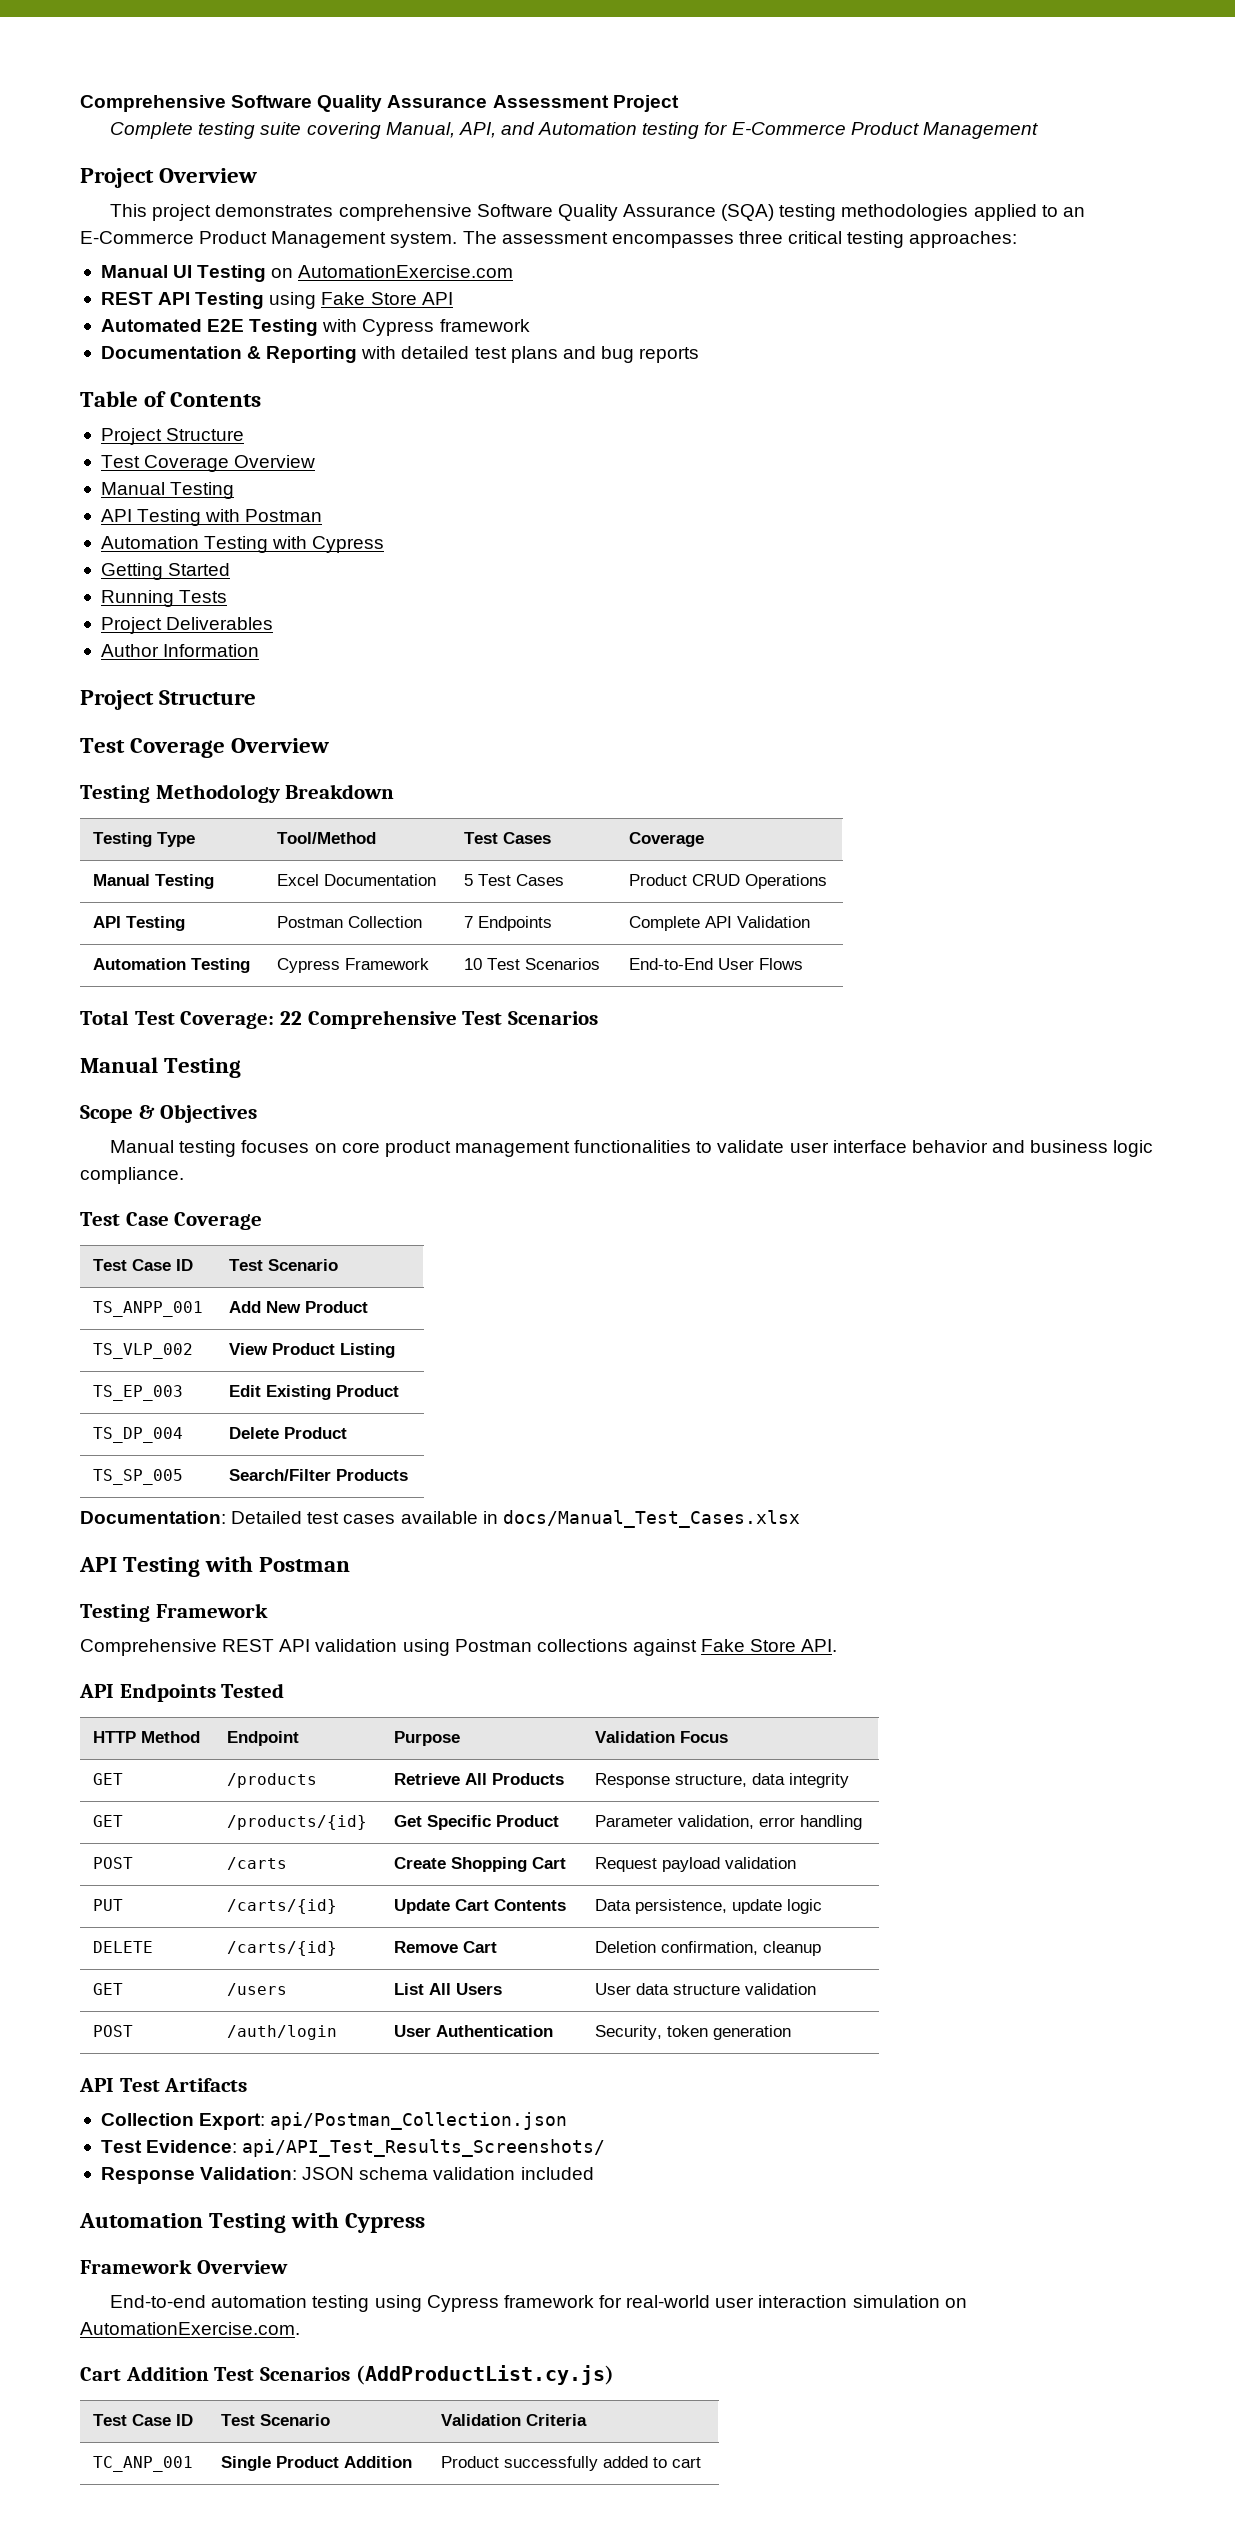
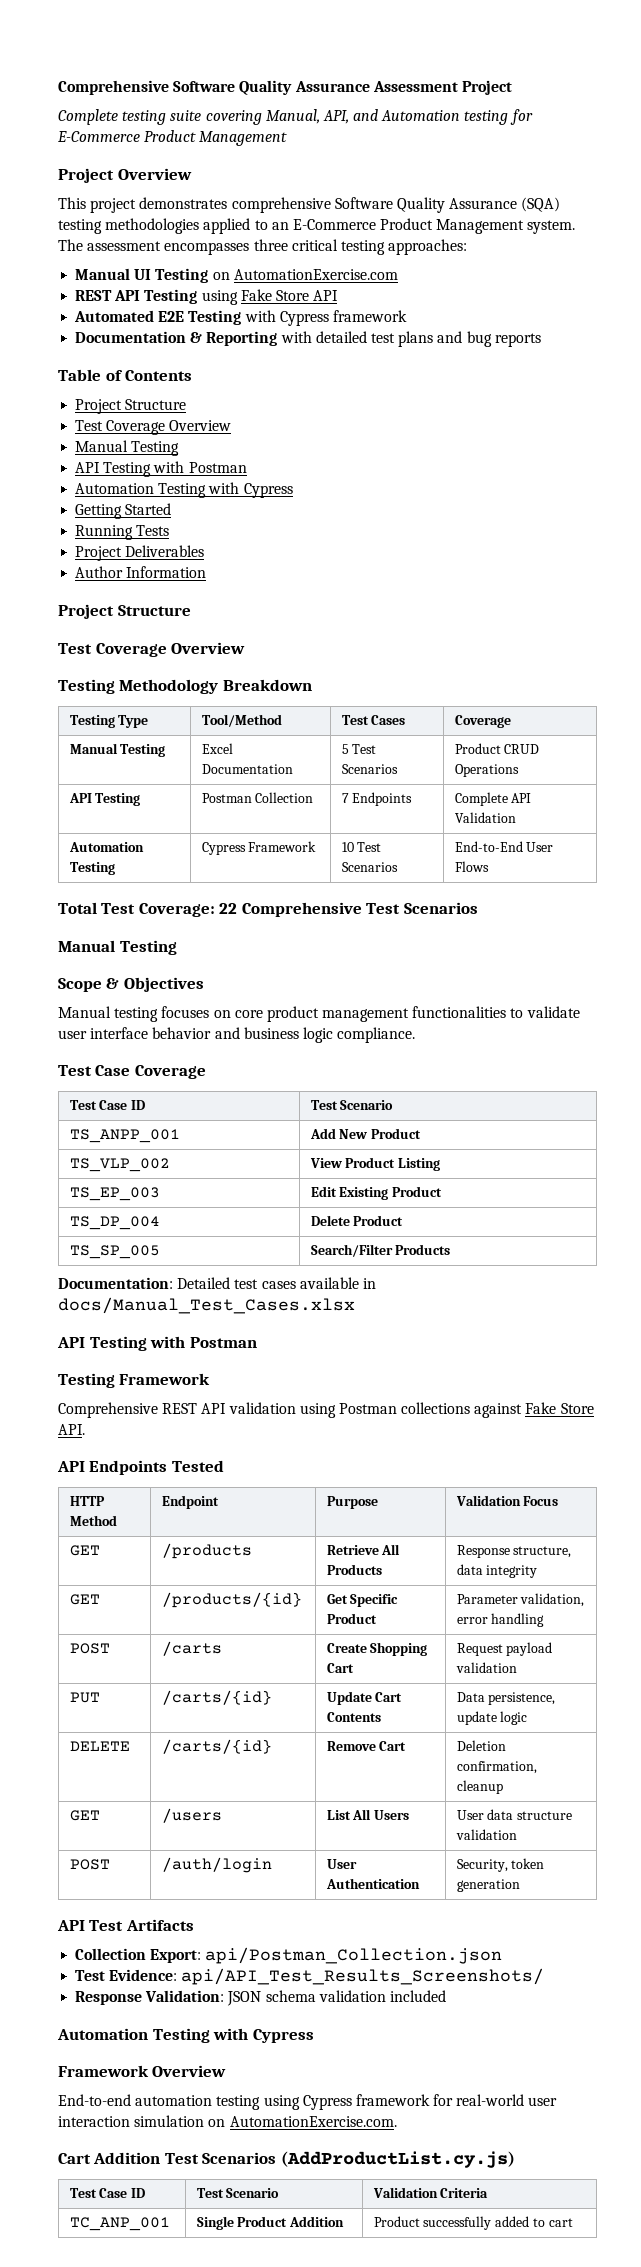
- Manual Testing | Excel Documentation | 5 Test Cases | Product CRUD Operations
+ Manual Testing | Excel Documentation | 5 Test Scenarios | Product CRUD Operations

